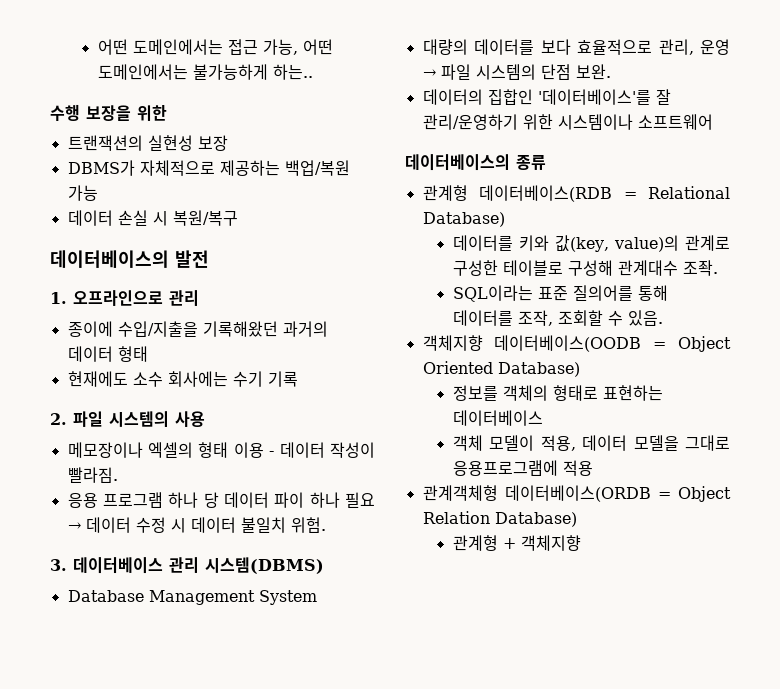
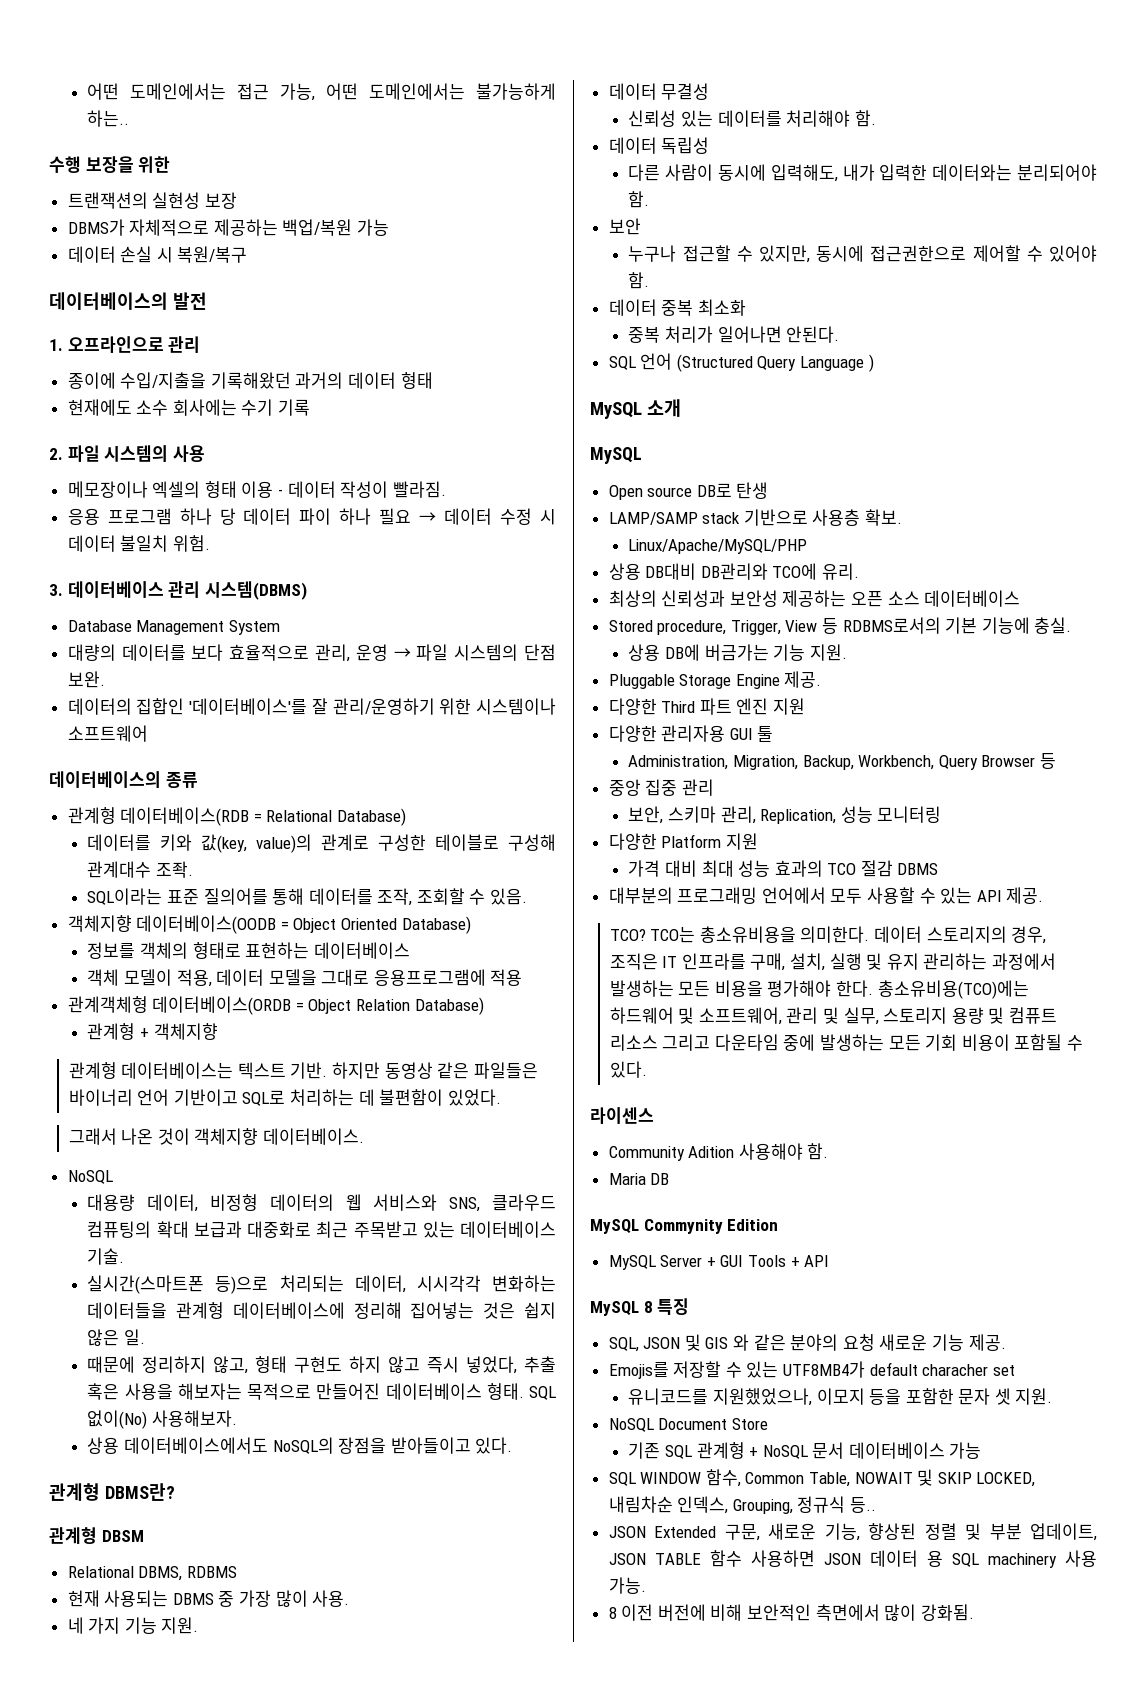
+ 관계형 데이터베이스는 텍스트 기반. 하지만 동영상 같은 파일들은 바이너리 언어 기반이고 SQL로 처리하는 데 불편함이 있었다.
+ 그래서 나온 것이 객체지향 데이터베이스.
+ NoSQL
+ 대용량 데이터, 비정형 데이터의 웹 서비스와 SNS, 클라우드 컴퓨팅의 확대 보급과 대중화로 최근 주목받고 있는 데이터베이스 기술.
+ 실시간(스마트폰 등)으로 처리되는 데이터, 시시각각 변화하는 데이터들을 관계형 데이터베이스에 정리해 집어넣는 것은 쉽지 않은 일.
+ 때문에 정리하지 않고, 형태 구현도 하지 않고 즉시 넣었다, 추출 혹은 사용을 해보자는 목적으로 만들어진 데이터베이스 형태. SQL 없이(No) 사용해보자.
+ 상용 데이터베이스에서도 NoSQL의 장점을 받아들이고 있다.
+ 관계형 DBMS란?
+ 관계형 DBSM
+ Relational DBMS, RDBMS
+ 현재 사용되는 DBMS 중 가장 많이 사용.
+ 네 가지 기능 지원.
+ 데이터 무결성
+ 신뢰성 있는 데이터를 처리해야 함.
+ 데이터 독립성
+ 다른 사람이 동시에 입력해도, 내가 입력한 데이터와는 분리되어야 함.
+ 보안
+ 누구나 접근할 수 있지만, 동시에 접근권한으로 제어할 수 있어야 함.
+ 데이터 중복 최소화
+ 중복 처리가 일어나면 안된다.
+ SQL 언어 (Structured Query Language )
+ MySQL 소개
+ MySQL
+ Open source DB로 탄생
+ LAMP/SAMP stack 기반으로 사용층 확보.
+ Linux/Apache/MySQL/PHP
+ 상용 DB대비 DB관리와 TCO에 유리.
+ 최상의 신뢰성과 보안성 제공하는 오픈 소스 데이터베이스
+ Stored procedure, Trigger, View 등 RDBMS로서의 기본 기능에 충실.
+ 상용 DB에 버금가는 기능 지원.
+ Pluggable Storage Engine 제공.
+ 다양한 Third 파트 엔진 지원
+ 다양한 관리자용 GUI 툴
+ Administration, Migration, Backup, Workbench, Query Browser 등
+ 중앙 집중 관리
+ 보안, 스키마 관리, Replication, 성능 모니터링
+ 다양한 Platform 지원
+ 가격 대비 최대 성능 효과의 TCO 절감 DBMS
+ 대부분의 프로그래밍 언어에서 모두 사용할 수 있는 API 제공.
+ TCO? TCO는 총소유비용을 의미한다. 데이터 스토리지의 경우, 조직은 IT 인프라를 구매, 설치, 실행 및 유지 관리하는 과정에서 발생하는 모든 비용을 평가해야 한다. 총소유비용(TCO)에는 하드웨어 및 소프트웨어, 관리 및 실무, 스토리지 용량 및 컴퓨트 리소스 그리고 다운타임 중에 발생하는 모든 기회 비용이 포함될 수 있다.
+ 라이센스
+ Community Adition 사용해야 함.
+ Maria DB
+ MySQL Commynity Edition
+ MySQL Server + GUI Tools + API
+ MySQL 8 특징
+ SQL, JSON 및 GIS 와 같은 분야의 요청 새로운 기능 제공.
+ Emojis를 저장할 수 있는 UTF8MB4가 default characher set
+ 유니코드를 지원했었으나, 이모지 등을 포함한 문자 셋 지원.
+ NoSQL Document Store
+ 기존 SQL 관계형 + NoSQL 문서 데이터베이스 가능
+ SQL WINDOW 함수, Common Table, NOWAIT 및 SKIP LOCKED, 내림차순 인덱스, Grouping, 정규식 등..
+ JSON Extended 구문, 새로운 기능, 향상된 정렬 및 부분 업데이트, JSON TABLE 함수 사용하면 JSON 데이터 용 SQL machinery 사용 가능.
+ 8 이전 버전에 비해 보안적인 측면에서 많이 강화됨.

